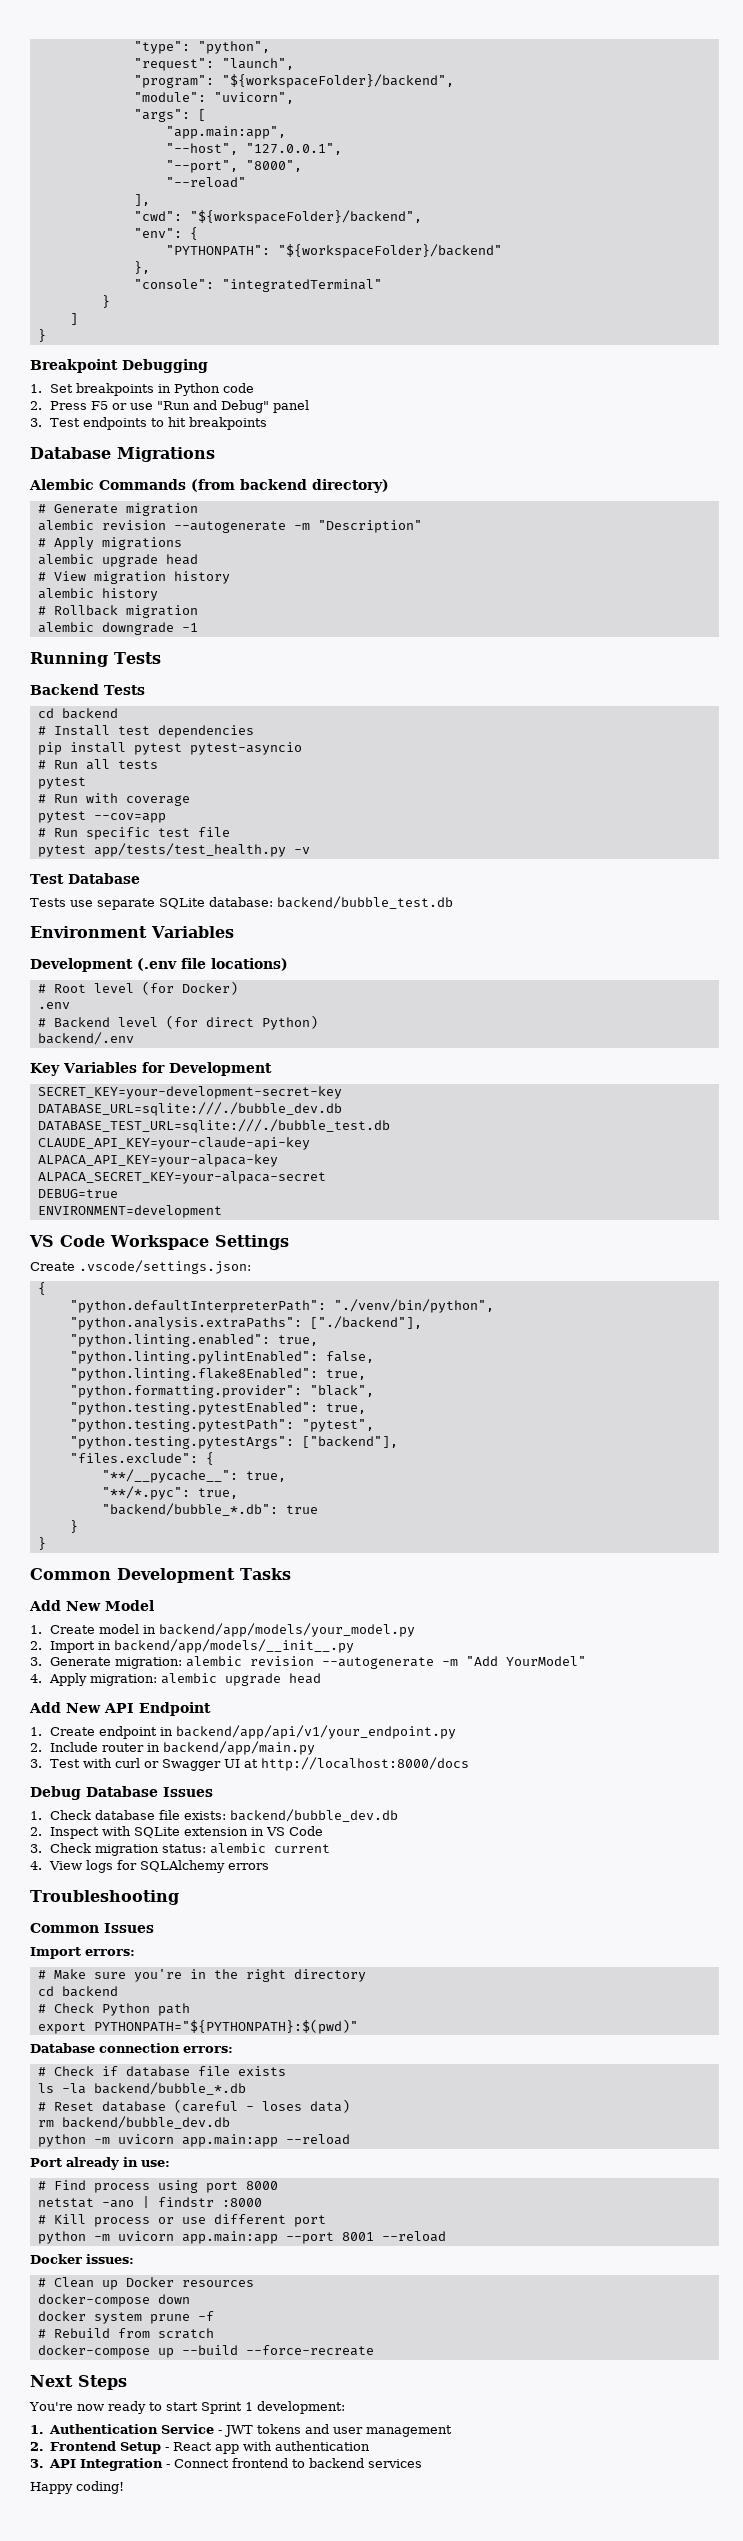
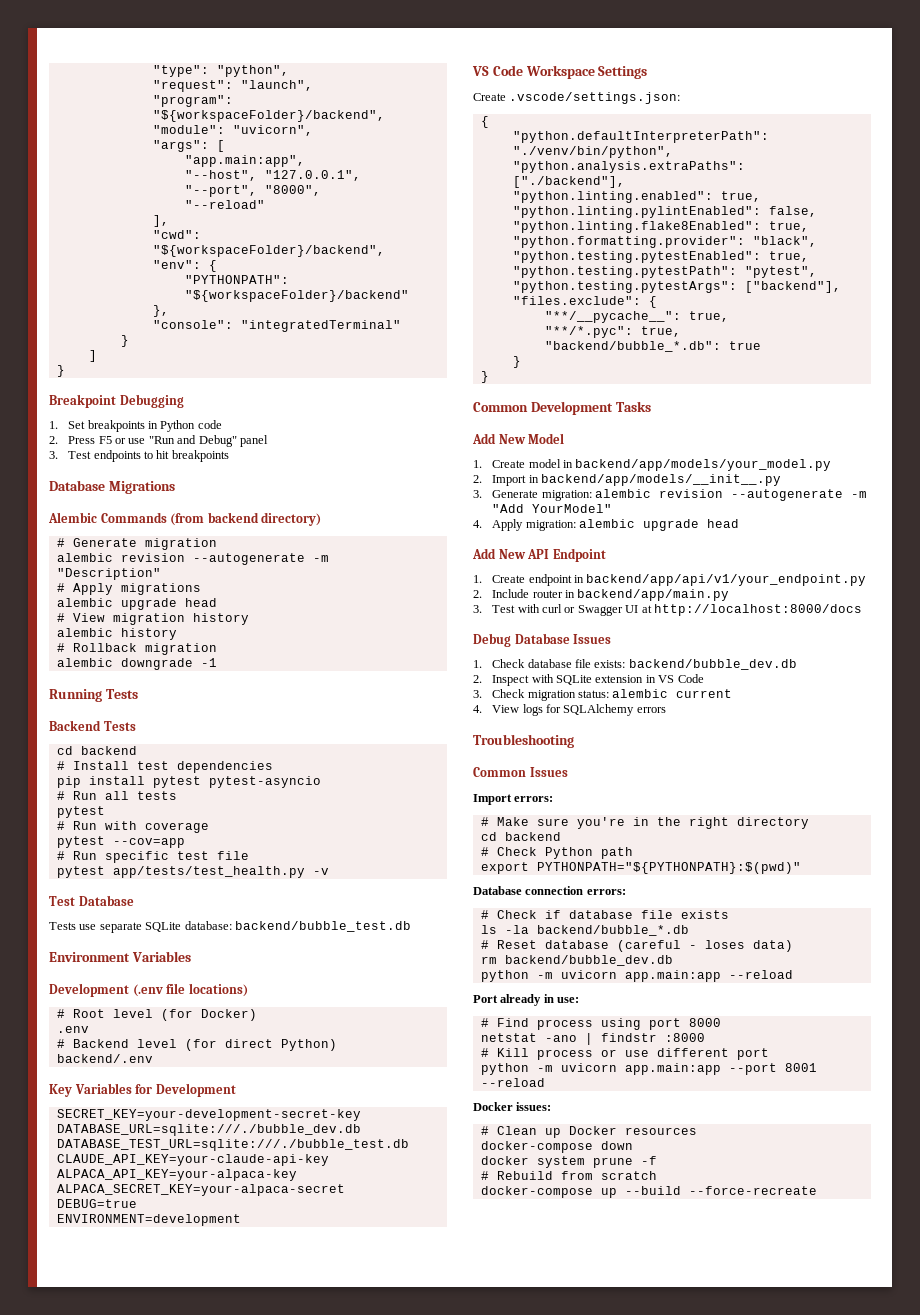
- Next Steps
- You're now ready to start Sprint 1 development:
- 1. Authentication Service - JWT tokens and user management
- 2. Frontend Setup - React app with authentication
- 3. API Integration - Connect frontend to backend services
- Happy coding!

